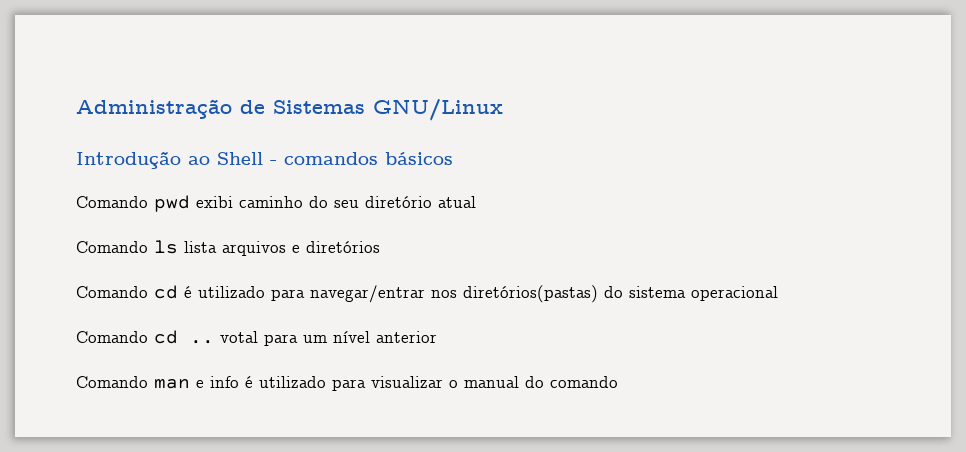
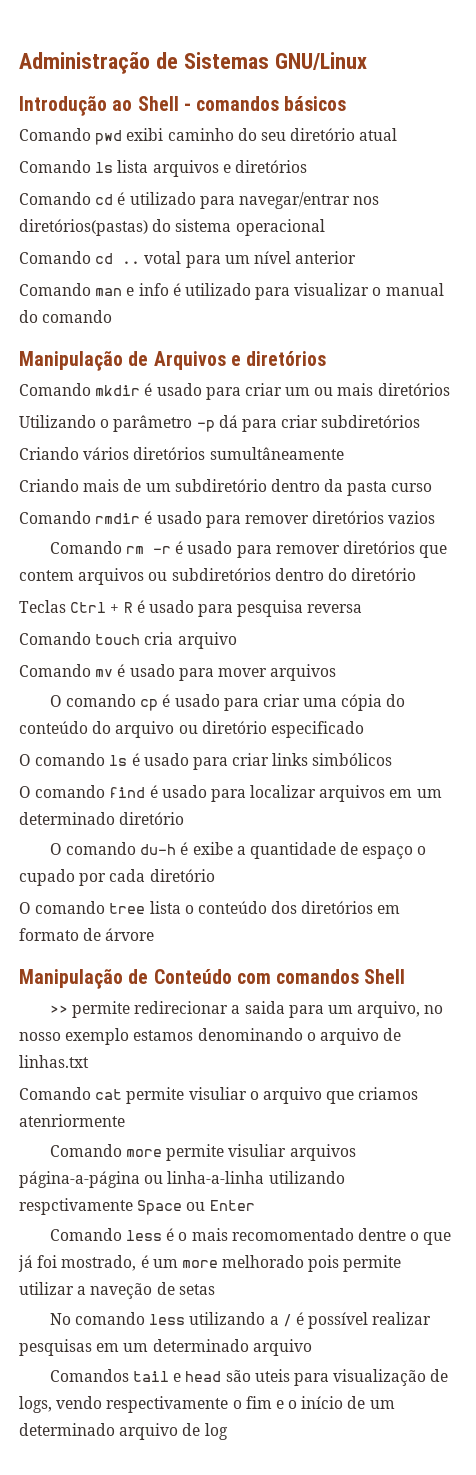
+ Manipulação de Arquivos e diretórios
+ Comando mkdir é usado para criar um ou mais diretórios
+ Utilizando o parâmetro -p dá para criar subdiretórios
+ Criando vários diretórios sumultâneamente
+ Criando mais de um subdiretório dentro da pasta curso
+ Comando rmdir é usado para remover diretórios vazios
+ Comando rm -r é usado para remover diretórios que contem arquivos ou subdiretórios dentro do diretório
+ Teclas Ctrl + R é usado para pesquisa reversa
+ Comando touch cria arquivo
+ Comando mv é usado para mover arquivos
+ O comando cp é usado para criar uma cópia do conteúdo do arquivo ou diretório especificado
+ O comando ls é usado para criar links simbólicos
+ O comando find é usado para localizar arquivos em um determinado diretório
+ O comando du-h é exibe a quantidade de espaço o cupado por cada diretório
+ O comando tree lista o conteúdo dos diretórios em formato de árvore
+ Manipulação de Conteúdo com comandos Shell
+ >> permite redirecionar a saida para um arquivo, no nosso exemplo estamos denominando o arquivo de linhas.txt
+ Comando cat permite visuliar o arquivo que criamos atenriormente
+ Comando more permite visuliar arquivos página-a-página ou linha-a-linha utilizando respctivamente Space ou Enter
+ Comando less é o mais recomomentado dentre o que já foi mostrado, é um more melhorado pois permite utilizar a naveção de setas
+ No comando less utilizando a / é possível realizar pesquisas em um determinado arquivo
+ Comandos tail e head são uteis para visualização de logs, vendo respectivamente o fim e o início de um determinado arquivo de log

